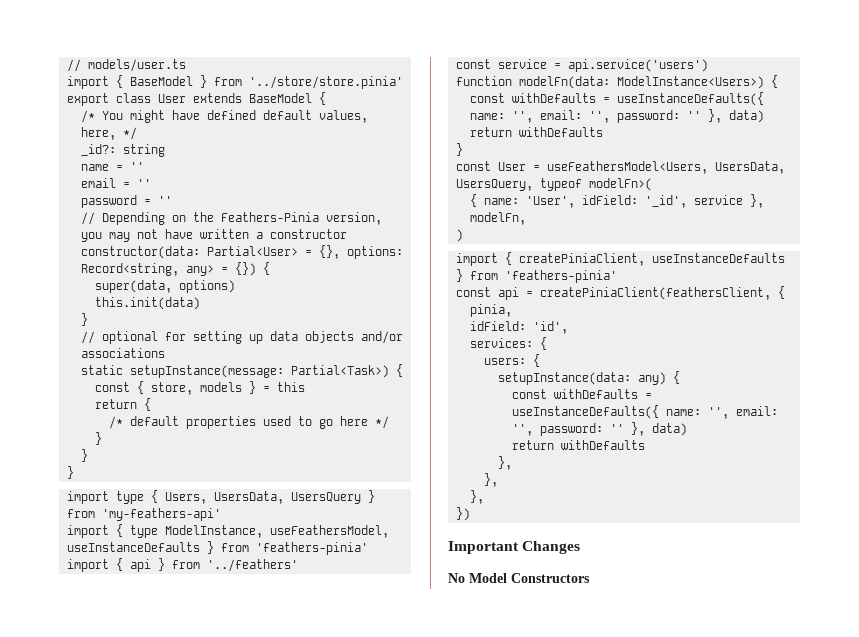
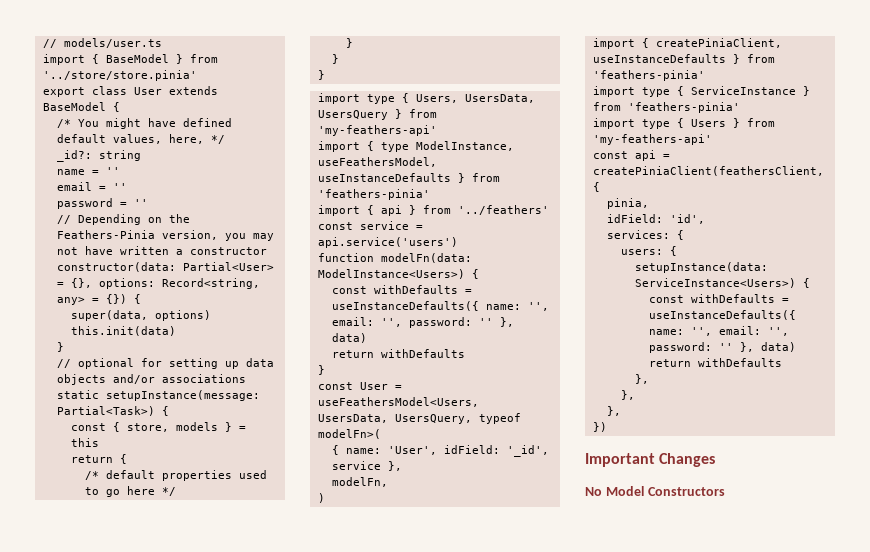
+ import type { ServiceInstance } from 'feathers-pinia'
+ import type { Users } from 'my-feathers-api'
- setupInstance(data: any) {
+ setupInstance(data: ServiceInstance<Users>) {

